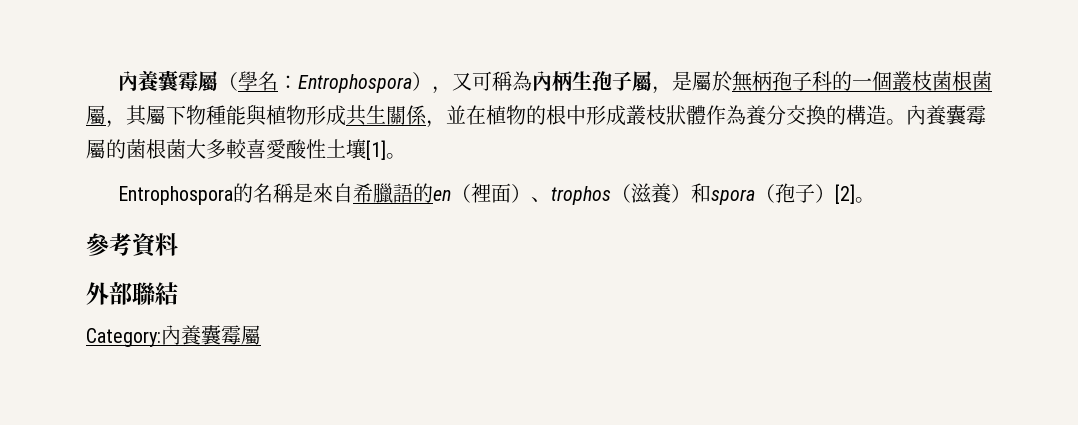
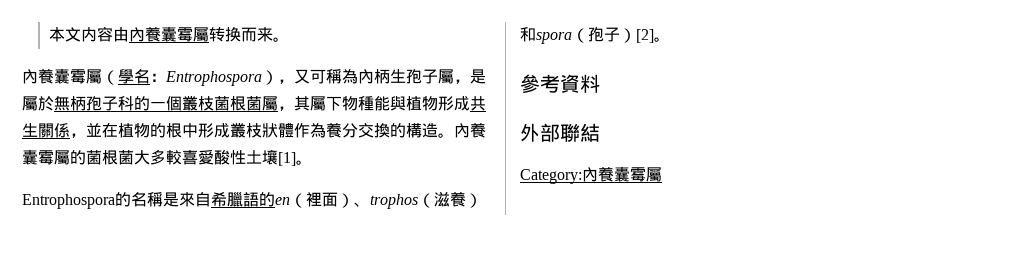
+ 本文内容由內養囊霉屬转换而来。

